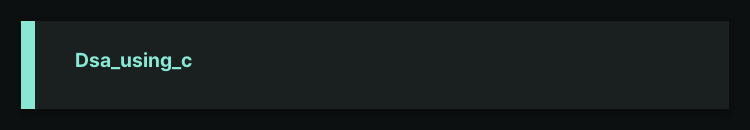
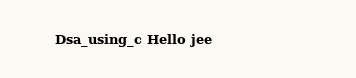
- Dsa_using_c
+ Dsa_using_c Hello jee

